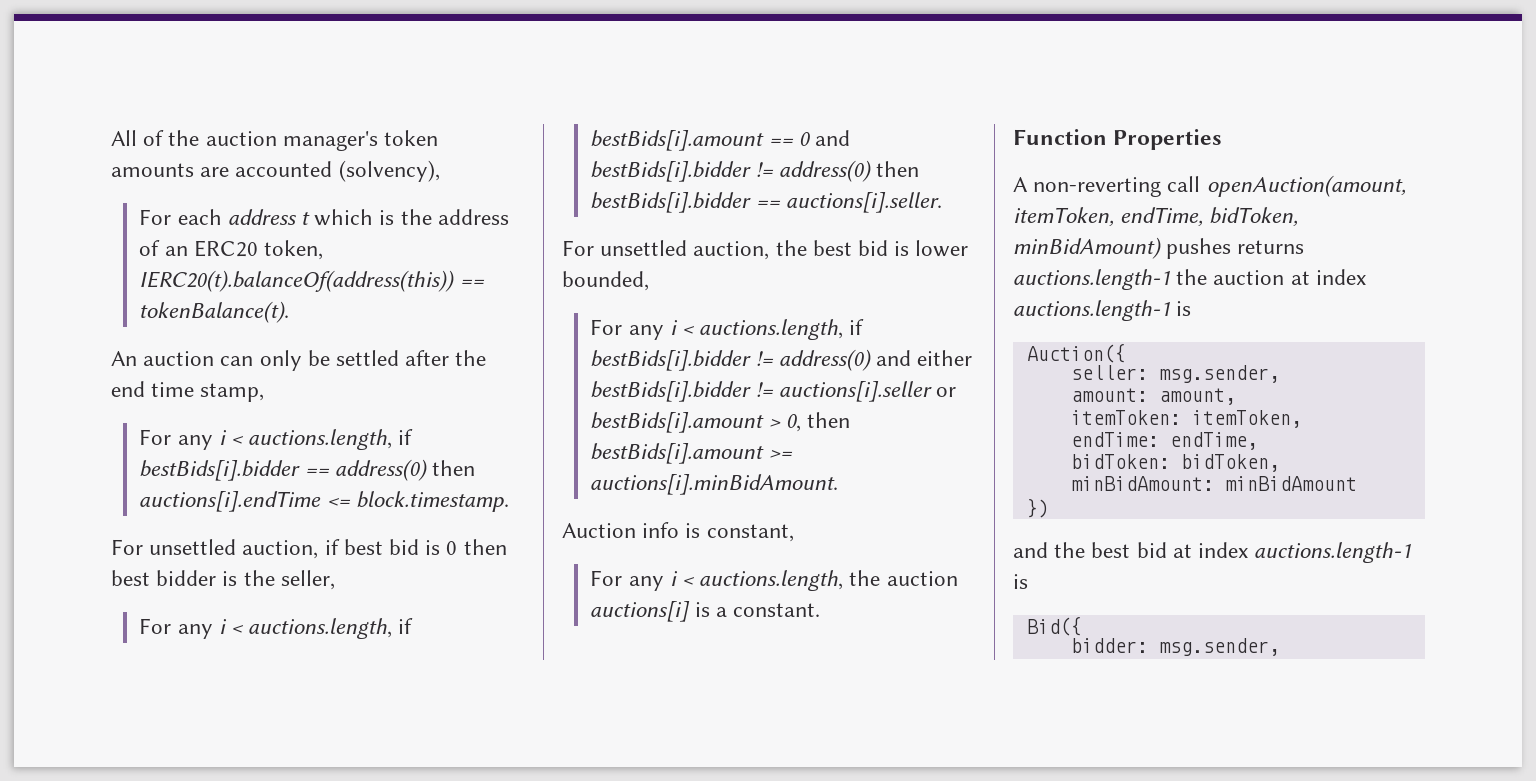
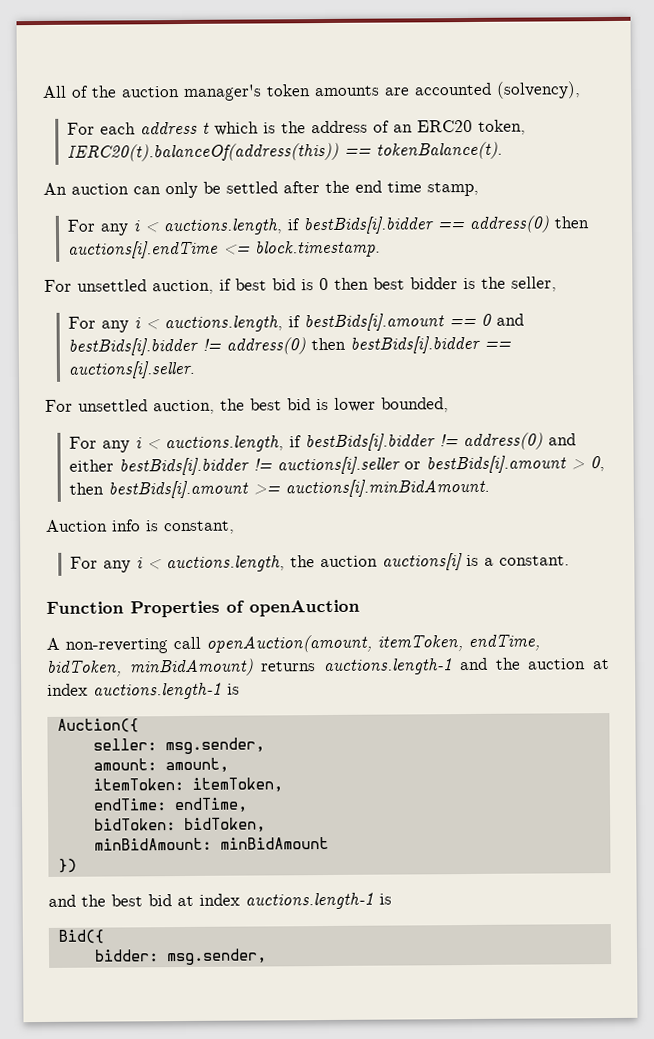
- Function Properties
+ Function Properties of openAuction
- A non-reverting call openAuction(amount, itemToken, endTime, bidToken, minBidAmount) pushes returns auctions.length-1 the auction at index auctions.length-1 is
+ A non-reverting call openAuction(amount, itemToken, endTime, bidToken, minBidAmount) returns auctions.length-1 and the auction at index auctions.length-1 is

